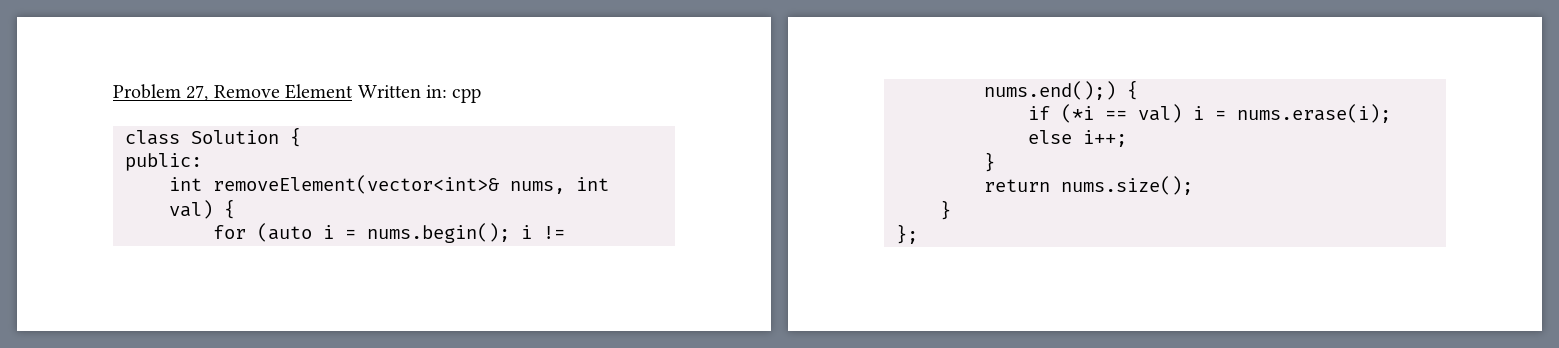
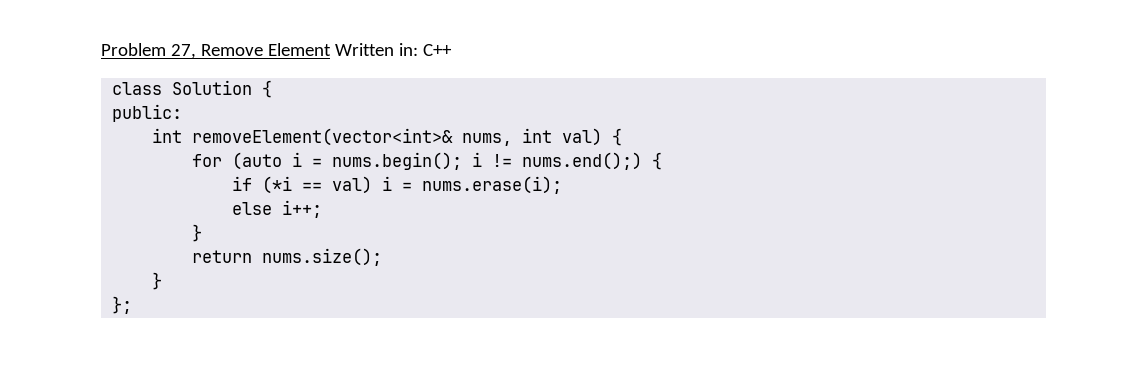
- Problem 27, Remove Element Written in: cpp
+ Problem 27, Remove Element Written in: C++

